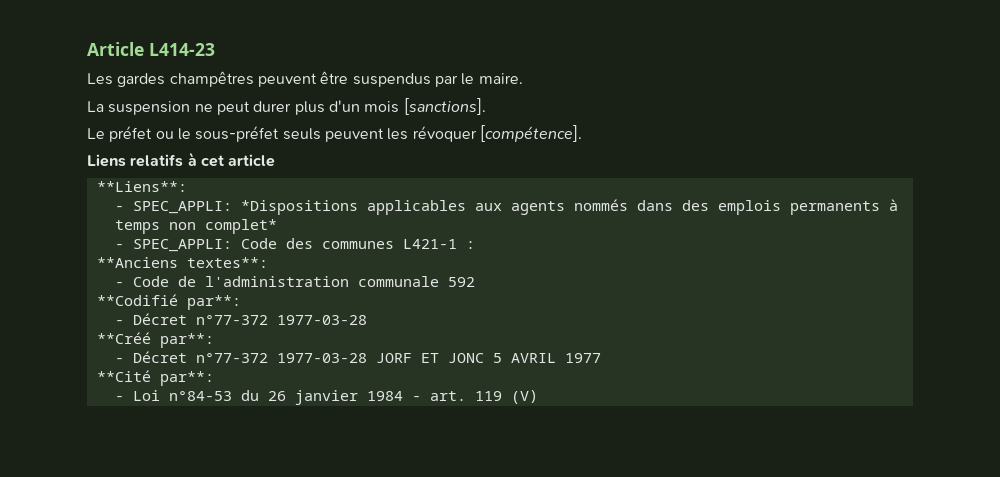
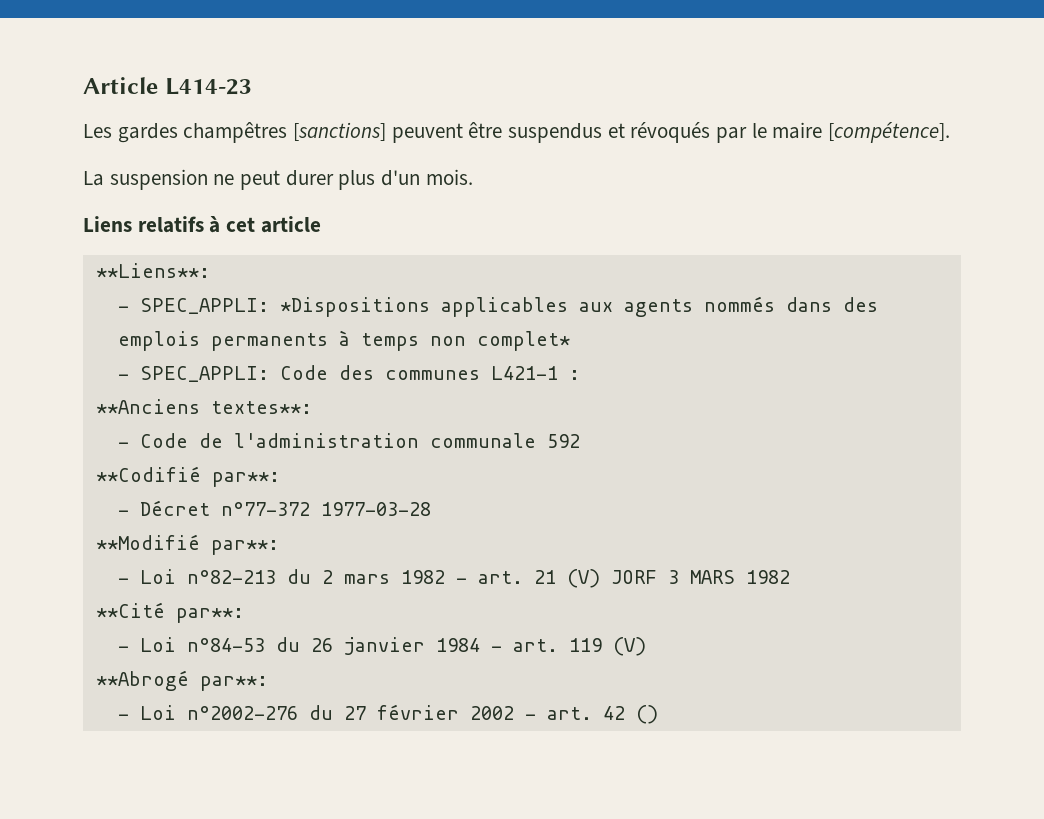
- Les gardes champêtres peuvent être suspendus par le maire.
+ Les gardes champêtres [sanctions] peuvent être suspendus et révoqués par le maire [compétence].
- La suspension ne peut durer plus d'un mois [sanctions].
- Le préfet ou le sous-préfet seuls peuvent les révoquer [compétence].
+ La suspension ne peut durer plus d'un mois.
- **Créé par**:
- - Décret n°77-372 1977-03-28 JORF ET JONC 5 AVRIL 1977
+ **Modifié par**:
+ - Loi n°82-213 du 2 mars 1982 - art. 21 (V) JORF 3 MARS 1982
+ **Abrogé par**:
+ - Loi n°2002-276 du 27 février 2002 - art. 42 ()

